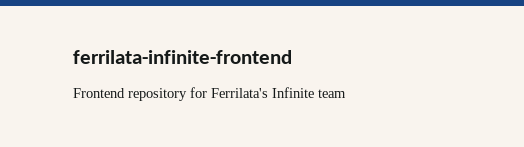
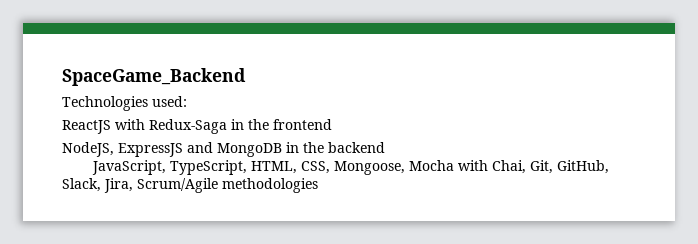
- ferrilata-infinite-frontend
- Frontend repository for Ferrilata's Infinite team
+ SpaceGame_Backend
+ Technologies used:
+ ReactJS with Redux-Saga in the frontend
+ NodeJS, ExpressJS and MongoDB in the backend
+ JavaScript, TypeScript, HTML, CSS, Mongoose, Mocha with Chai, Git, GitHub, Slack, Jira, Scrum/Agile methodologies

